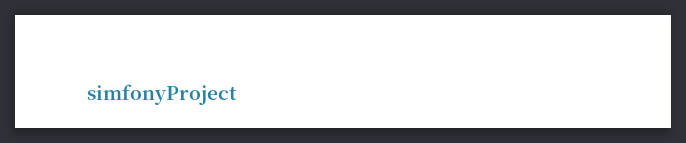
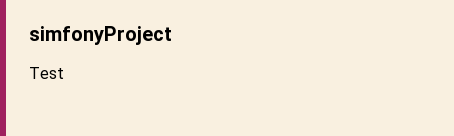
+ Test

